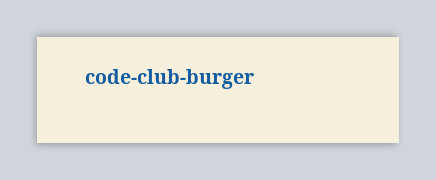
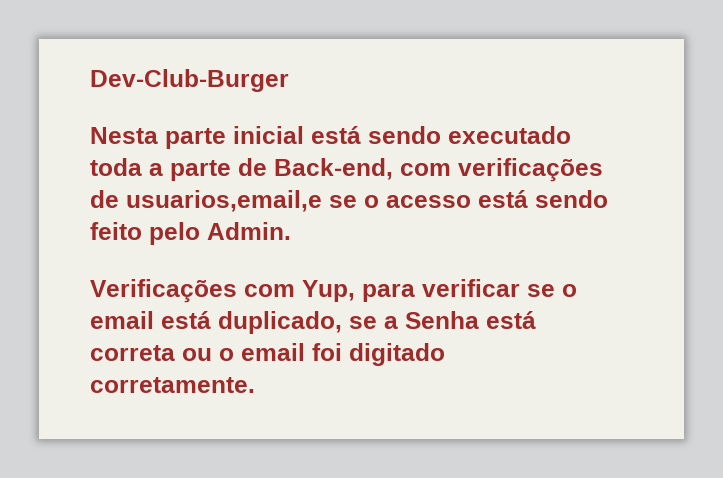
- code-club-burger
+ Dev-Club-Burger
+ Nesta parte inicial está sendo executado toda a parte de Back-end, com verificações de usuarios,email,e se o acesso está sendo feito pelo Admin.
+ Verificações com Yup, para verificar se o email está duplicado, se a Senha está correta ou o email foi digitado corretamente.

